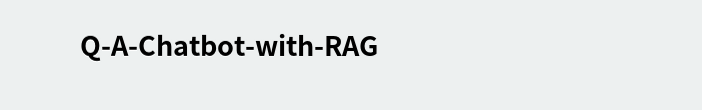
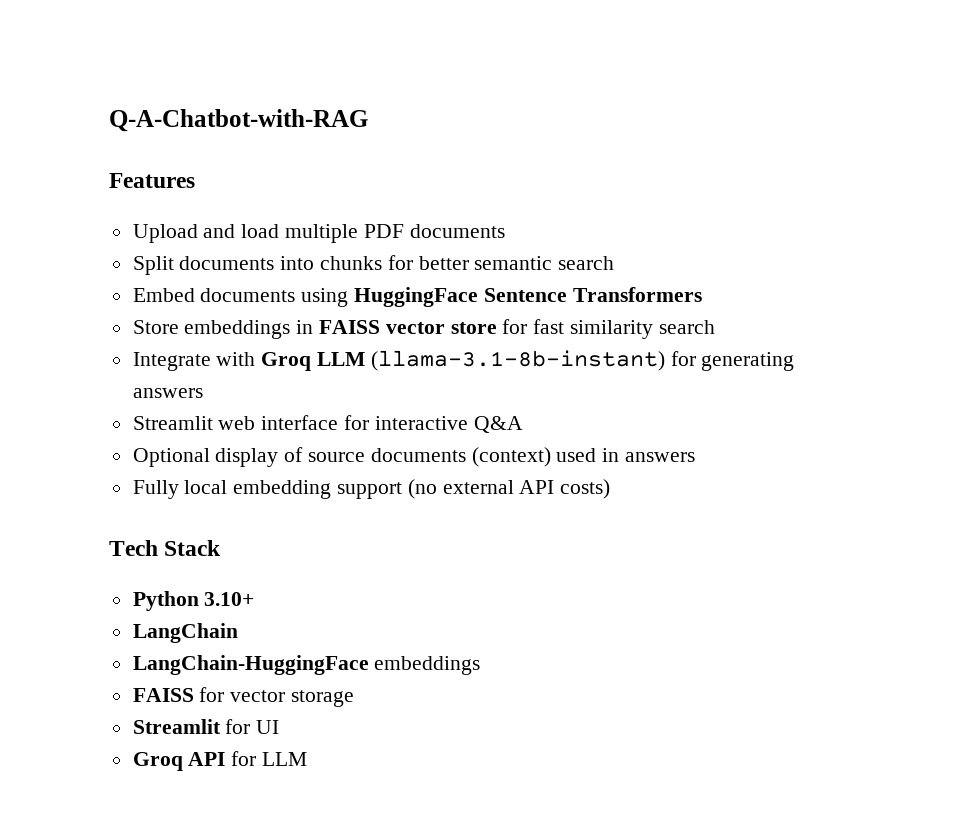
+ Features
+ Upload and load multiple PDF documents
+ Split documents into chunks for better semantic search
+ Embed documents using HuggingFace Sentence Transformers
+ Store embeddings in FAISS vector store for fast similarity search
+ Integrate with Groq LLM (llama-3.1-8b-instant) for generating answers
+ Streamlit web interface for interactive Q&A
+ Optional display of source documents (context) used in answers
+ Fully local embedding support (no external API costs)
+ Tech Stack
+ Python 3.10+
+ LangChain
+ LangChain-HuggingFace embeddings
+ FAISS for vector storage
+ Streamlit for UI
+ Groq API for LLM

